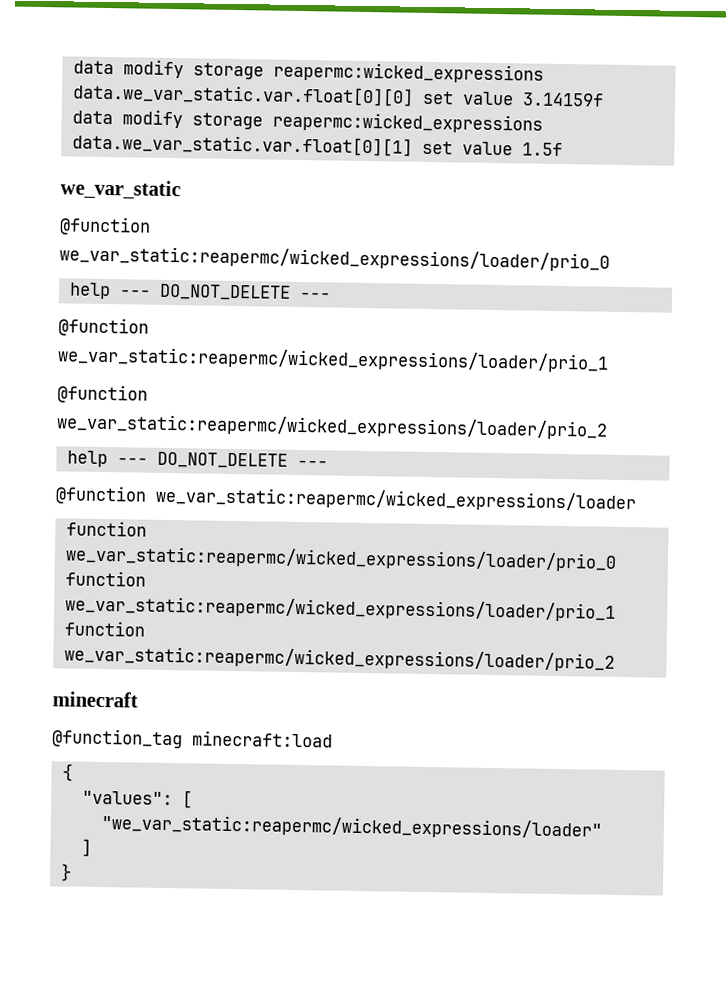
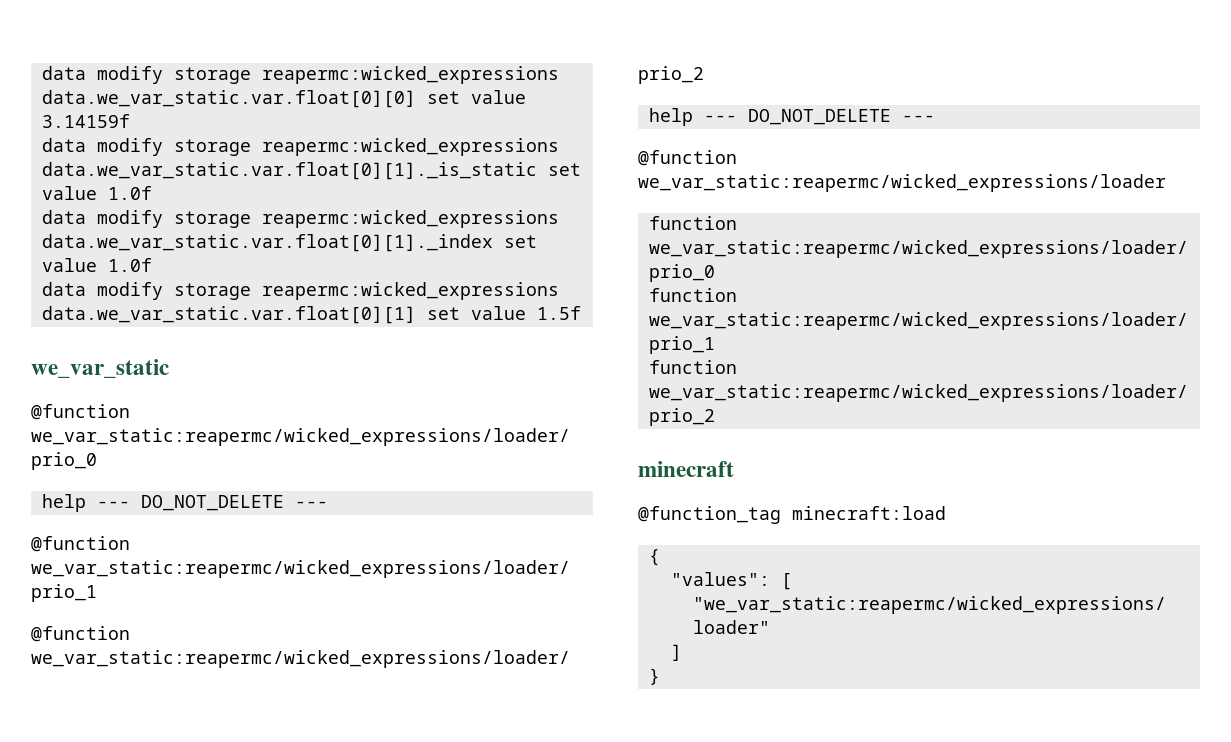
+ data modify storage reapermc:wicked_expressions data.we_var_static.var.float[0][1]._is_static set value 1.0f
+ data modify storage reapermc:wicked_expressions data.we_var_static.var.float[0][1]._index set value 1.0f

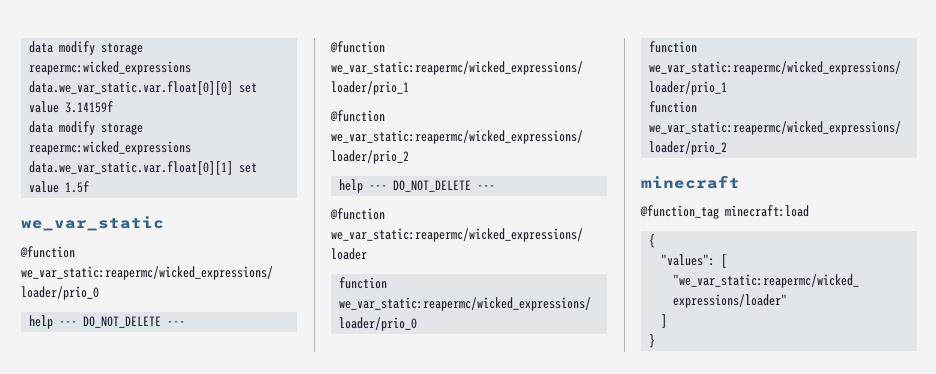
- data modify storage reapermc:wicked_expressions data.we_var_static.var.float[0][1]._is_static set value 1.0f
- data modify storage reapermc:wicked_expressions data.we_var_static.var.float[0][1]._index set value 1.0f

